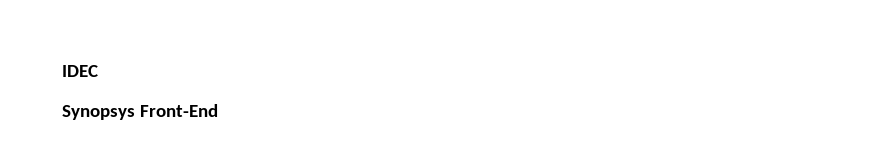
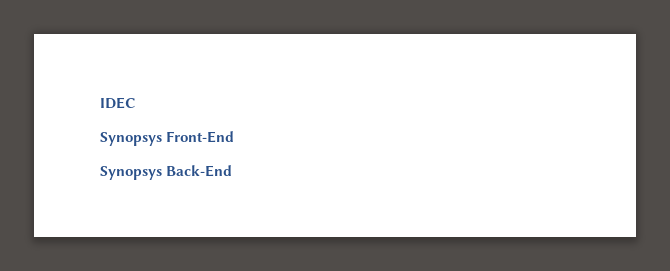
+ Synopsys Back-End

